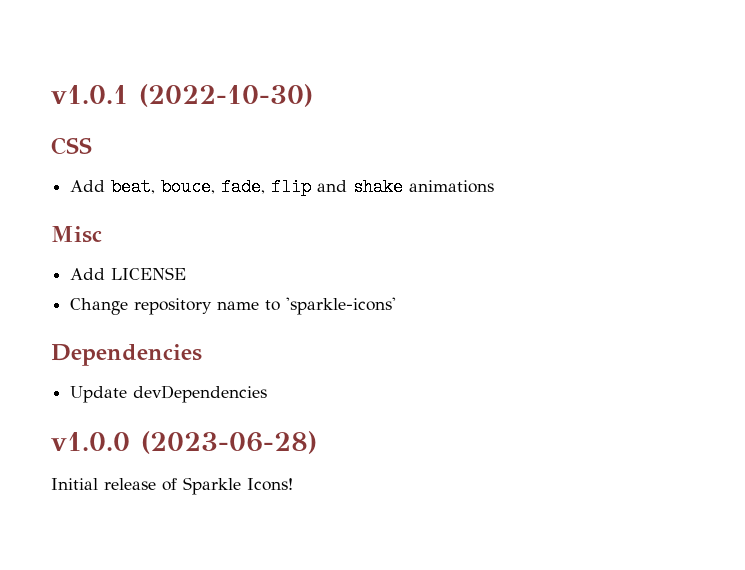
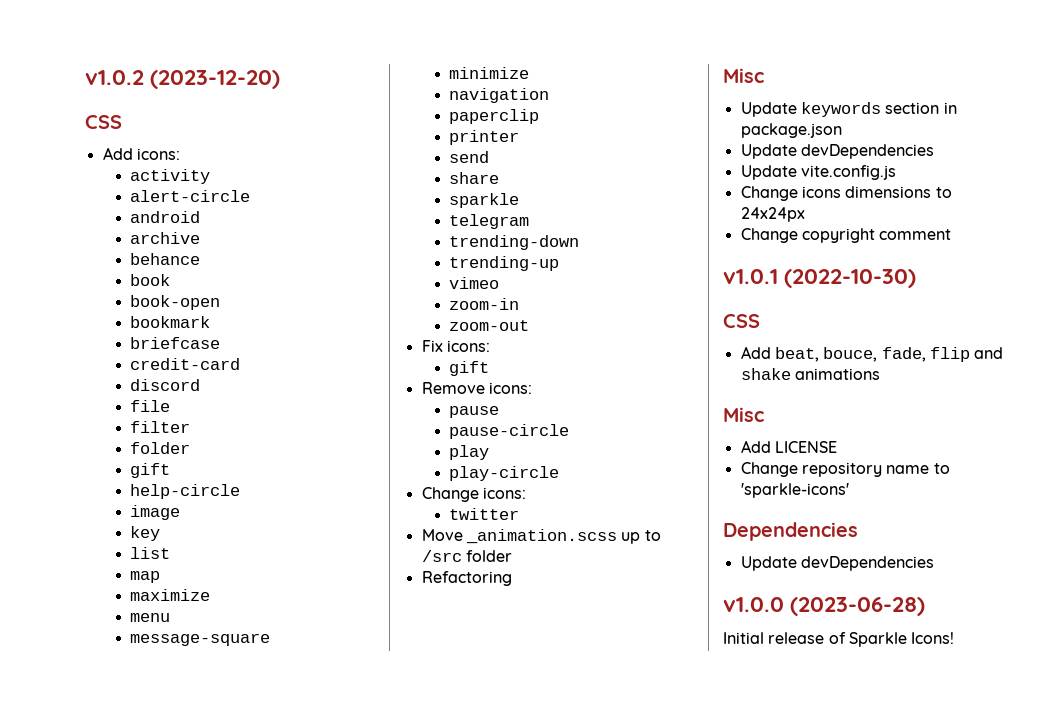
+ v1.0.2 (2023-12-20)
+ CSS
+ Add icons:
+ activity
+ alert-circle
+ android
+ archive
+ behance
+ book
+ book-open
+ bookmark
+ briefcase
+ credit-card
+ discord
+ file
+ filter
+ folder
+ gift
+ help-circle
+ image
+ key
+ list
+ map
+ maximize
+ menu
+ message-square
+ minimize
+ navigation
+ paperclip
+ printer
+ send
+ share
+ sparkle
+ telegram
+ trending-down
+ trending-up
+ vimeo
+ zoom-in
+ zoom-out
+ Fix icons:
+ gift
+ Remove icons:
+ pause
+ pause-circle
+ play
+ play-circle
+ Change icons:
+ twitter
+ Move _animation.scss up to /src folder
+ Refactoring
+ Misc
+ Update keywords section in package.json
+ Update devDependencies
+ Update vite.config.js
+ Change icons dimensions to 24x24px
+ Change copyright comment

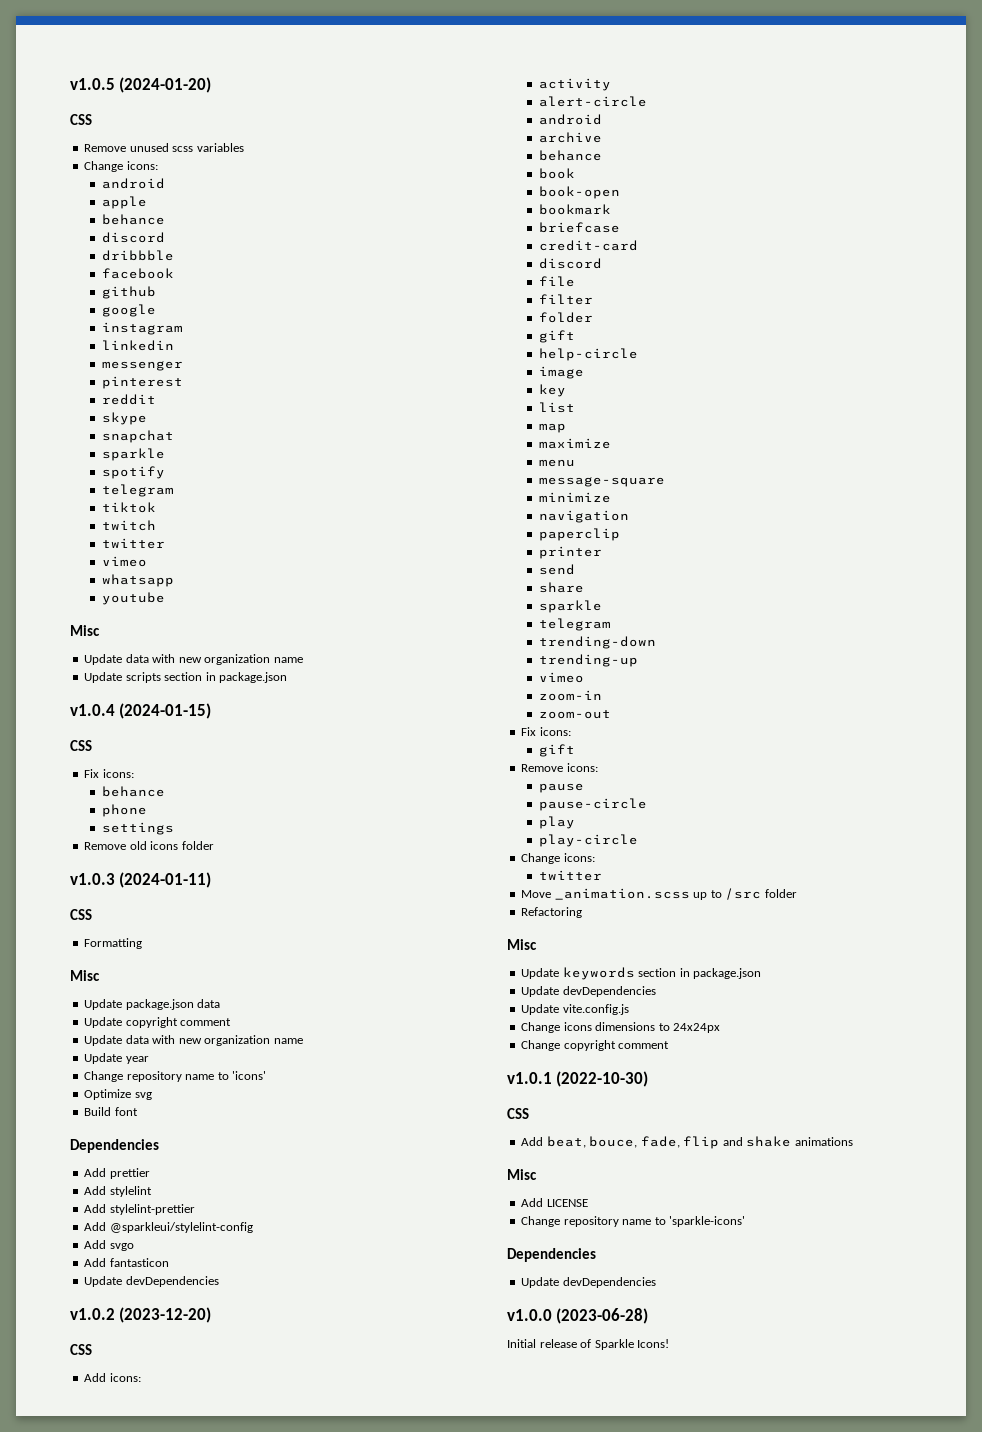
+ v1.0.5 (2024-01-20)
+ CSS
+ Remove unused scss variables
+ Change icons:
+ android
+ apple
+ behance
+ discord
+ dribbble
+ facebook
+ github
+ google
+ instagram
+ linkedin
+ messenger
+ pinterest
+ reddit
+ skype
+ snapchat
+ sparkle
+ spotify
+ telegram
+ tiktok
+ twitch
+ twitter
+ vimeo
+ whatsapp
+ youtube
+ Misc
+ Update data with new organization name
+ Update scripts section in package.json
+ v1.0.4 (2024-01-15)
+ CSS
+ Fix icons:
+ behance
+ phone
+ settings
+ Remove old icons folder
+ v1.0.3 (2024-01-11)
+ CSS
+ Formatting
+ Misc
+ Update package.json data
+ Update copyright comment
+ Update data with new organization name
+ Update year
+ Change repository name to 'icons'
+ Optimize svg
+ Build font
+ Dependencies
+ Add prettier
+ Add stylelint
+ Add stylelint-prettier
+ Add @sparkleui/stylelint-config
+ Add svgo
+ Add fantasticon
+ Update devDependencies

